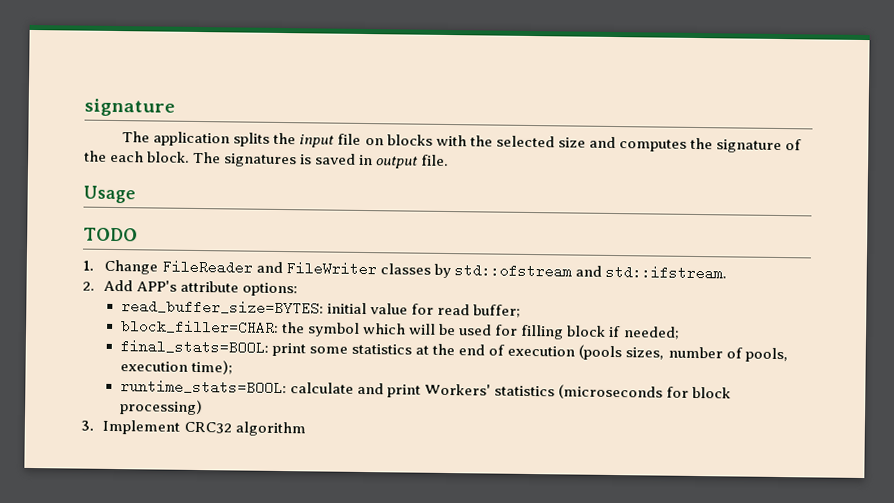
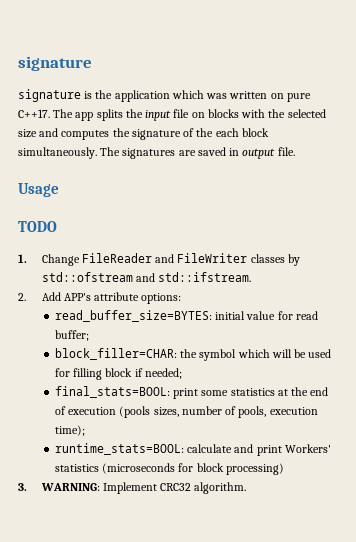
- The application splits the input file on blocks with the selected size and computes the signature of the each block.
+ signature is the application which was written on pure C++17. The app splits the input file on blocks with the selected size and computes the signature of the each block simultaneously.
- The signatures is saved in output file.
+ The signatures are saved in output file.
- 3. Implement CRC32 algorithm
+ 3. WARNING: Implement CRC32 algorithm.

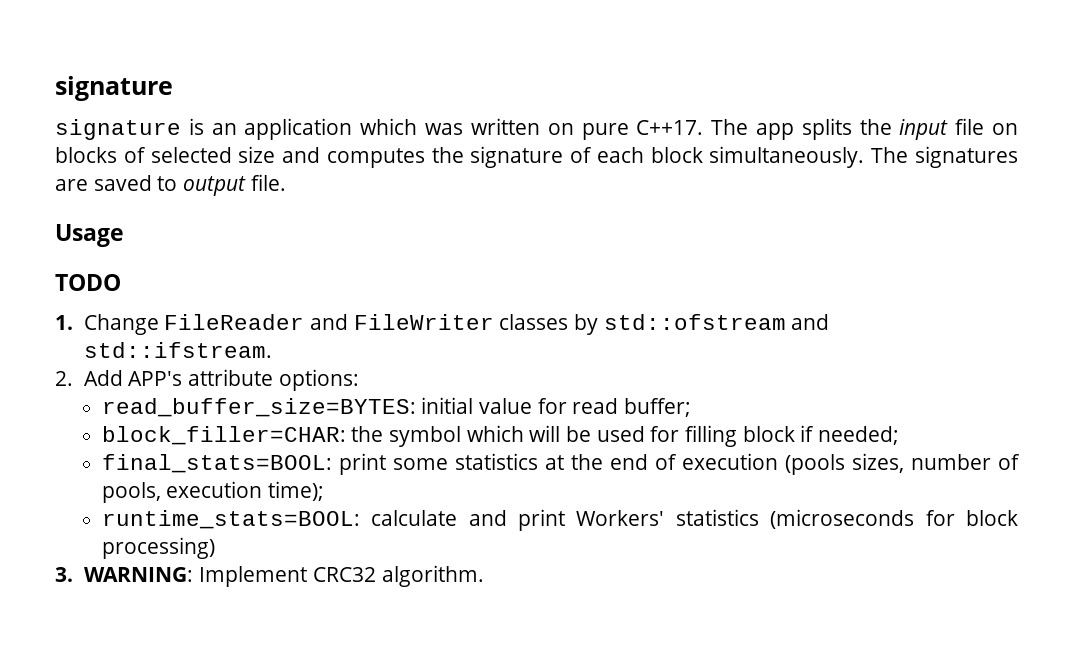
- signature is the application which was written on pure C++17.
+ signature is an application which was written on pure C++17.
- The app splits the input file on blocks with the selected size and computes the signature of the each block simultaneously.
+ The app splits the input file on blocks of selected size and computes the signature of each block simultaneously.
- The signatures are saved in output file.
+ The signatures are saved to output file.

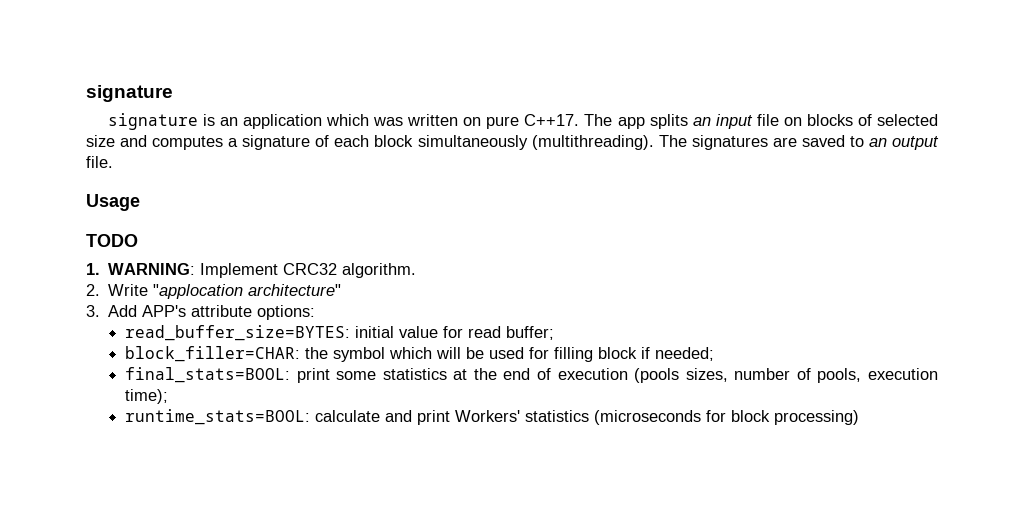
- The app splits the input file on blocks of selected size and computes the signature of each block simultaneously.
+ The app splits an input file on blocks of selected size and computes a signature of each block simultaneously (multithreading).
- The signatures are saved to output file.
+ The signatures are saved to an output file.
- 1. Change FileReader and FileWriter classes by std::ofstream and std::ifstream.
- 2. Add APP's attribute options:
+ 1. WARNING: Implement CRC32 algorithm.
+ 2. Write "applocation architecture"
+ 3. Add APP's attribute options:
- 3. WARNING: Implement CRC32 algorithm.

